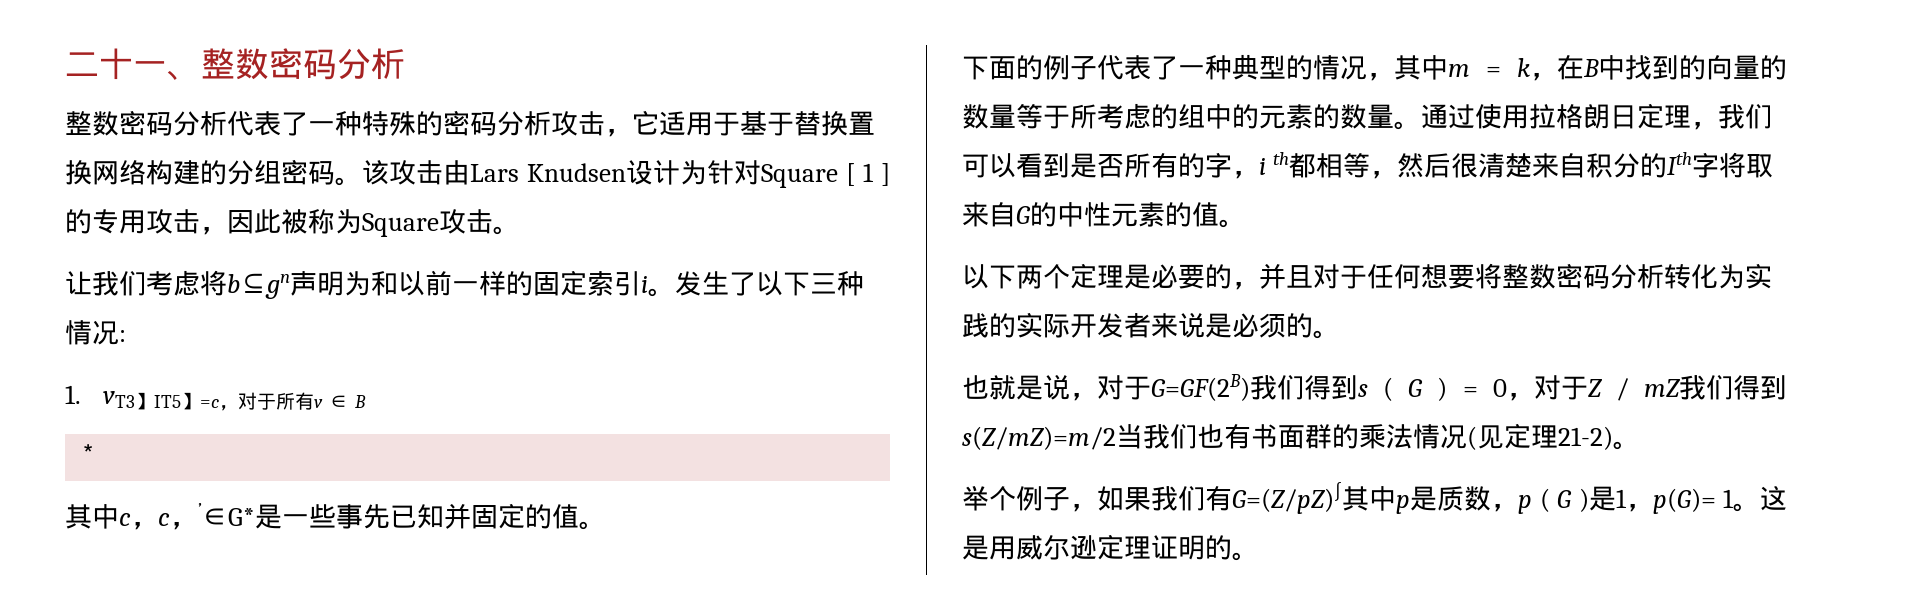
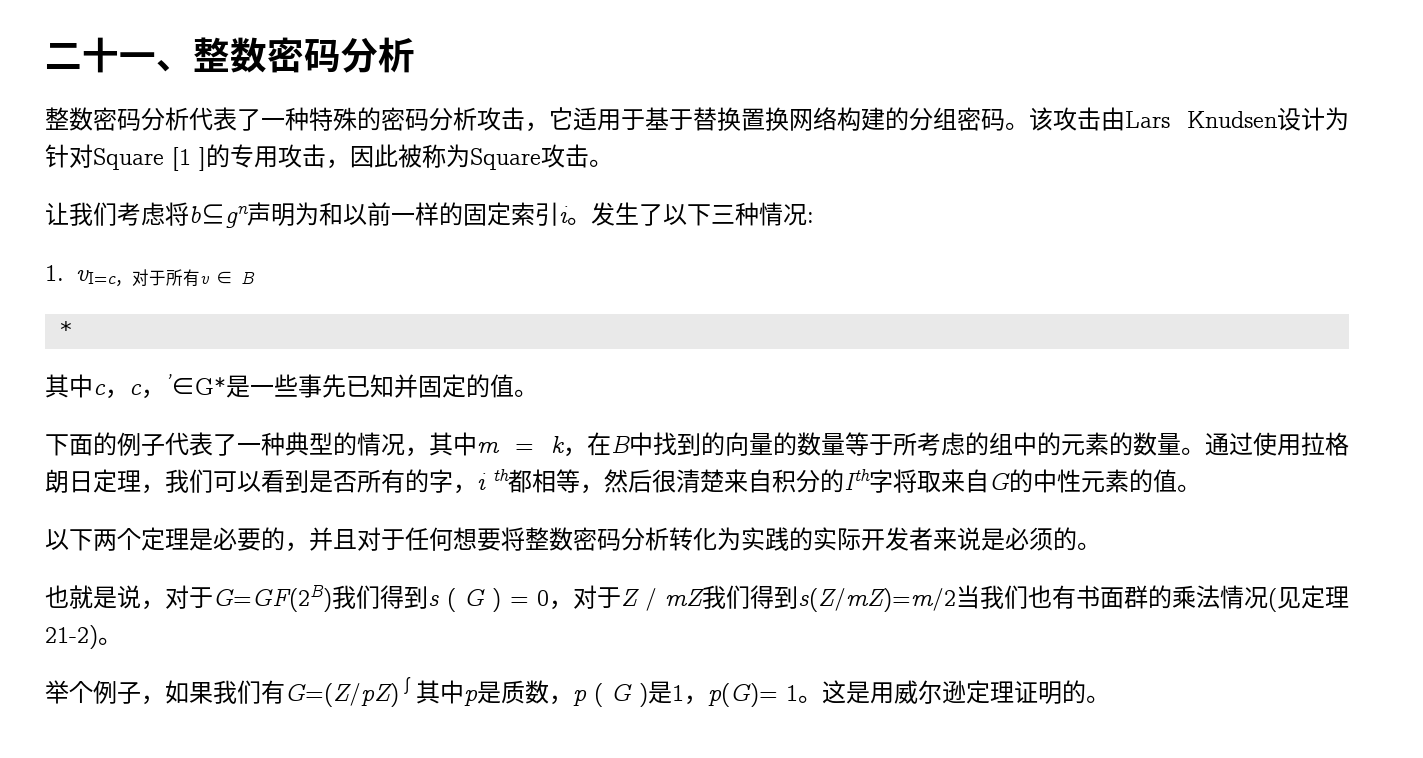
- 该攻击由Lars Knudsen设计为针对Square [ 1 ]的专用攻击，因此被称为Square攻击。
+ 该攻击由Lars Knudsen设计为针对Square [1 ]的专用攻击，因此被称为Square攻击。
- 1. vT3】IT5】=c，对于所有v ∈ B
+ 1. vI=c，对于所有v ∈ B

